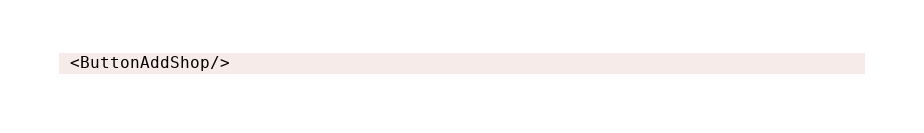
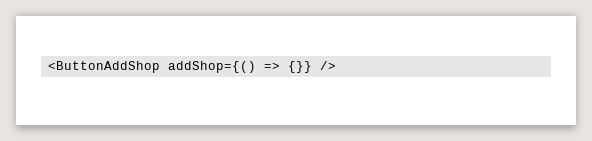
- <ButtonAddShop/>
+ <ButtonAddShop addShop={() => {}} />

